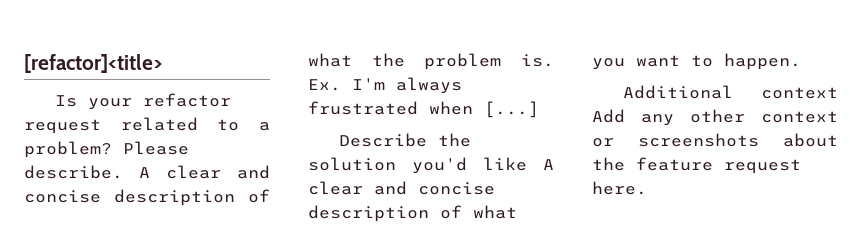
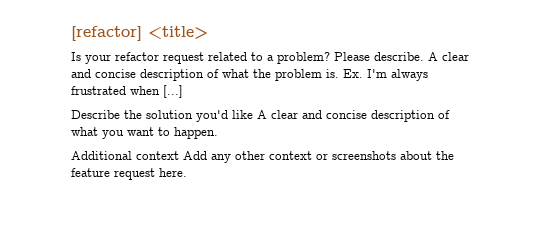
- [refactor]<title>
+ [refactor] <title>

